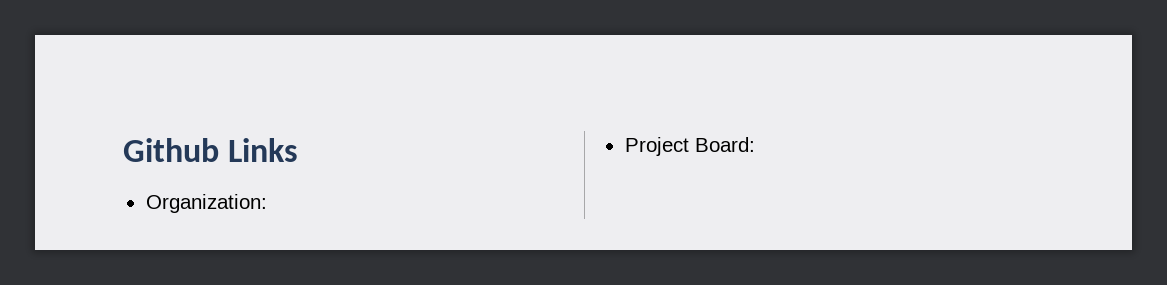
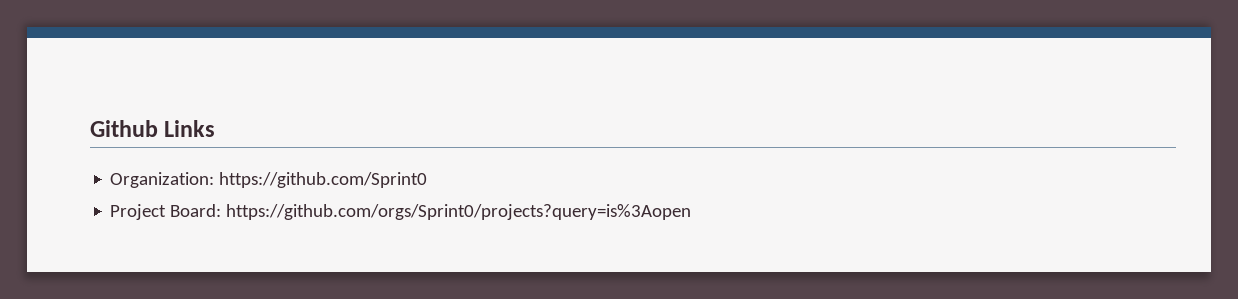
- Organization:
+ Organization: https://github.com/Sprint0
- Project Board:
+ Project Board: https://github.com/orgs/Sprint0/projects?query=is%3Aopen

